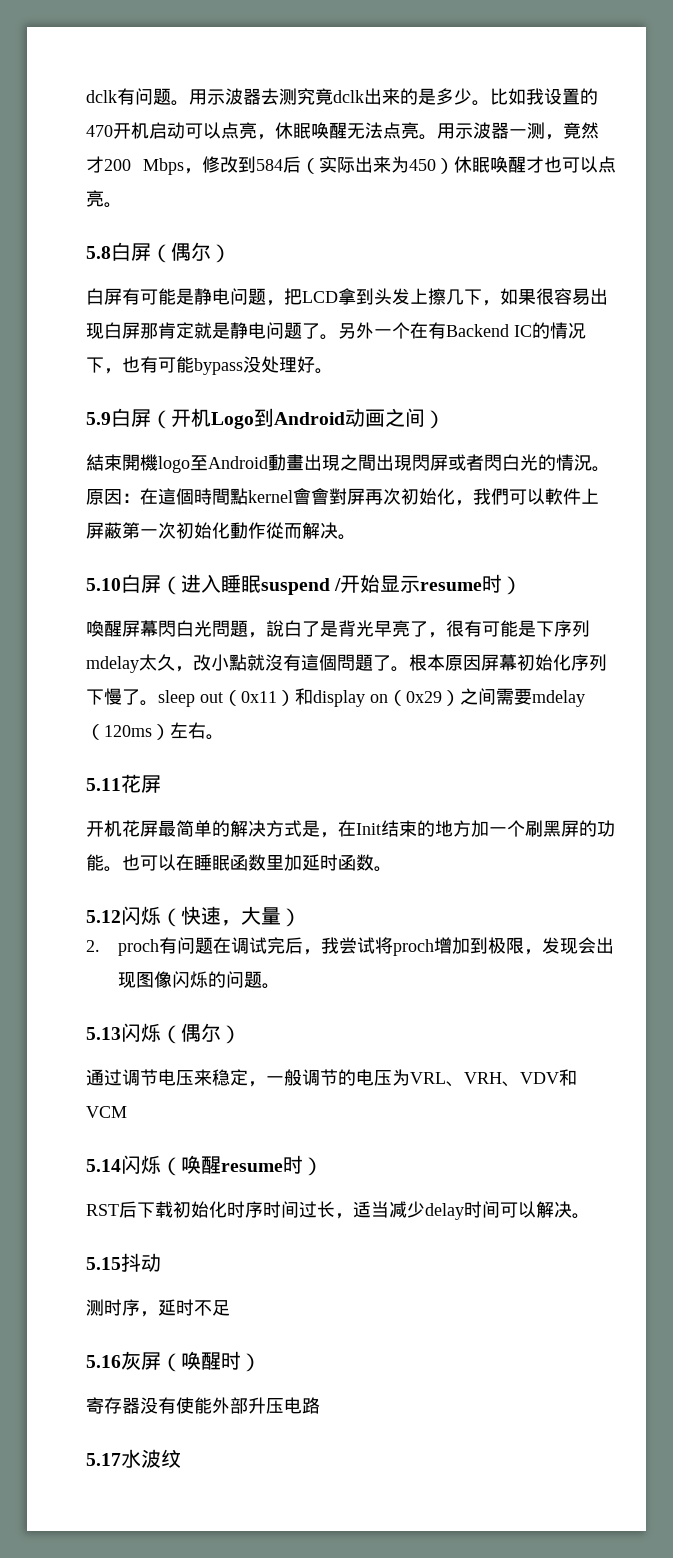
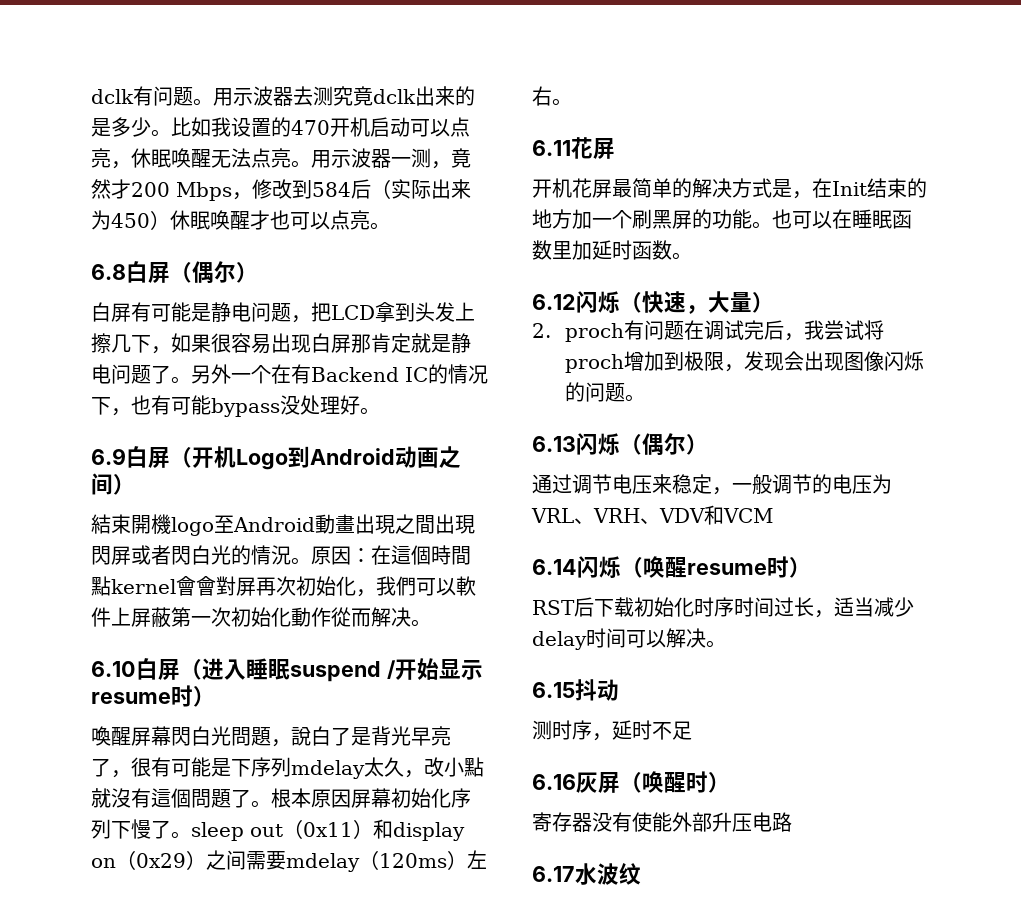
- 5.8白屏（偶尔）
+ 6.8白屏（偶尔）
- 5.9白屏（开机Logo到Android动画之间）
+ 6.9白屏（开机Logo到Android动画之间）
- 5.10白屏（进入睡眠suspend /开始显示resume时）
+ 6.10白屏（进入睡眠suspend /开始显示resume时）
- 5.11花屏
+ 6.11花屏
- 5.12闪烁（快速，大量）
+ 6.12闪烁（快速，大量）
- 5.13闪烁（偶尔）
+ 6.13闪烁（偶尔）
- 5.14闪烁（唤醒resume时）
+ 6.14闪烁（唤醒resume时）
- 5.15抖动
+ 6.15抖动
- 5.16灰屏（唤醒时）
+ 6.16灰屏（唤醒时）
- 5.17水波纹
+ 6.17水波纹

